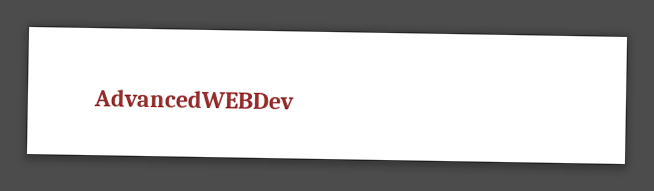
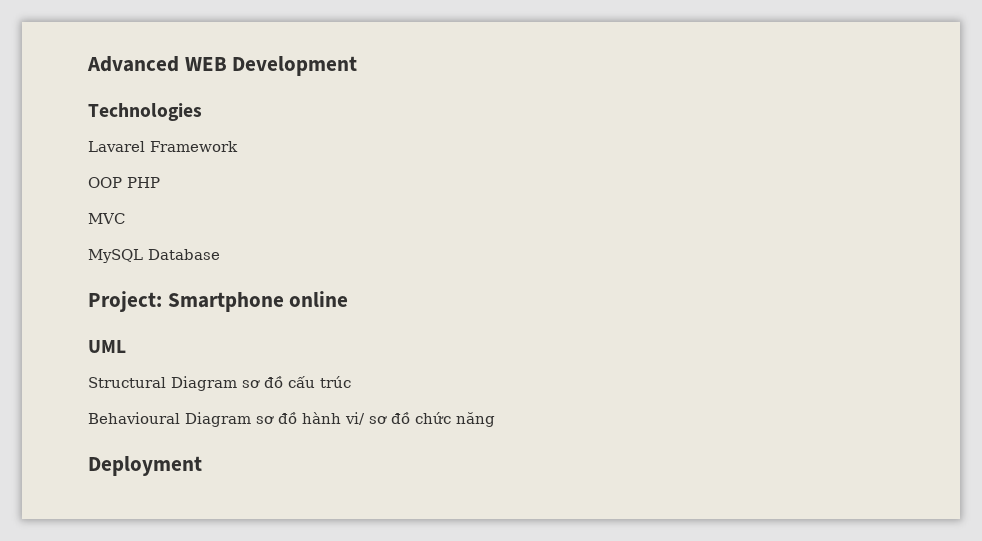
- AdvancedWEBDev
+ Advanced WEB Development
+ Technologies
+ Lavarel Framework
+ OOP PHP
+ MVC
+ MySQL Database
+ Project: Smartphone online
+ UML
+ Structural Diagram sơ đồ cấu trúc
+ Behavioural Diagram sơ đồ hành vi/ sơ đồ chức năng
+ Deployment

